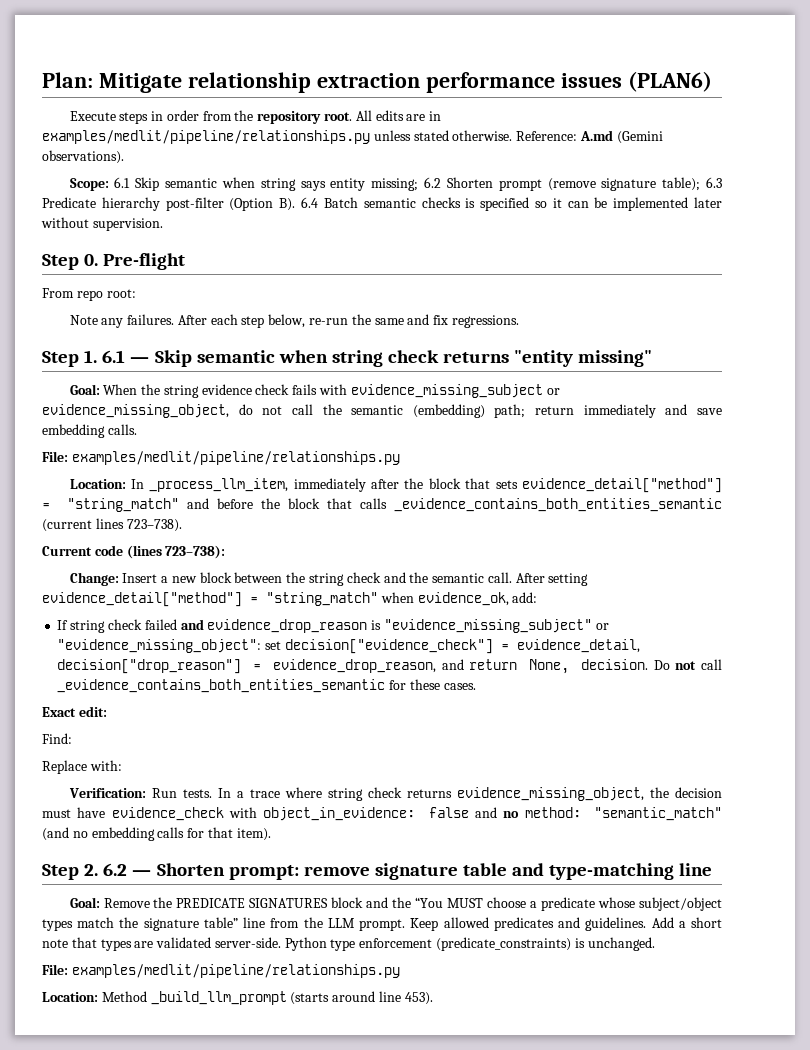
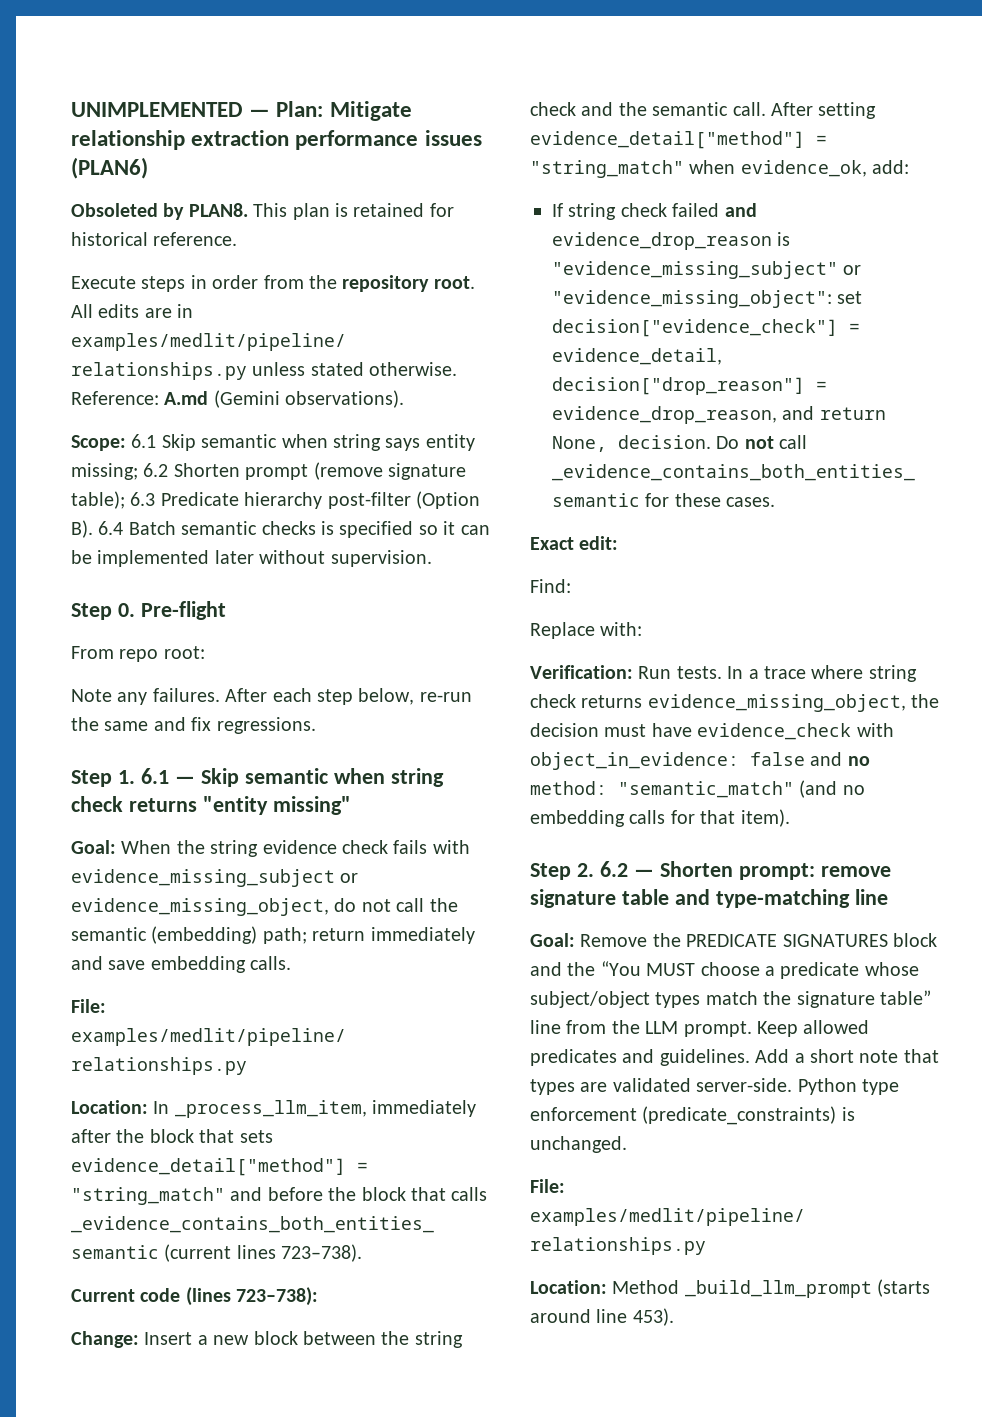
- Plan: Mitigate relationship extraction performance issues (PLAN6)
+ UNIMPLEMENTED — Plan: Mitigate relationship extraction performance issues (PLAN6)
+ Obsoleted by PLAN8. This plan is retained for historical reference.

